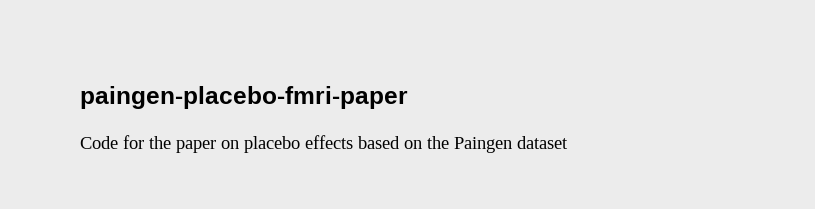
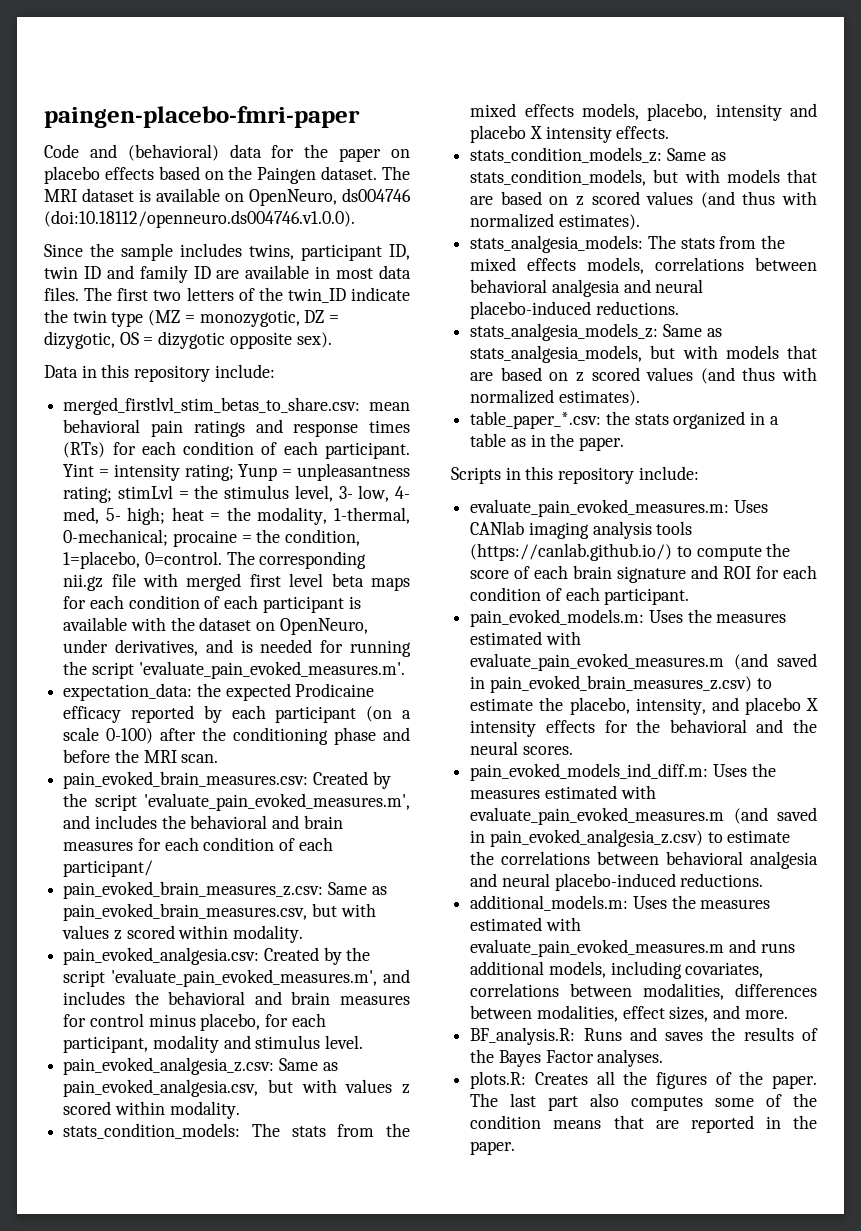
- Code for the paper on placebo effects based on the Paingen dataset
+ Code and (behavioral) data for the paper on placebo effects based on the Paingen dataset. The MRI dataset is available on OpenNeuro, ds004746 (doi:10.18112/openneuro.ds004746.v1.0.0).
+ Since the sample includes twins, participant ID, twin ID and family ID are available in most data files. The first two letters of the twin_ID indicate the twin type (MZ = monozygotic, DZ = dizygotic, OS = dizygotic opposite sex).
+ Data in this repository include:
+ merged_firstlvl_stim_betas_to_share.csv: mean behavioral pain ratings and response times (RTs) for each condition of each participant. Yint = intensity rating; Yunp = unpleasantness rating; stimLvl = the stimulus level, 3- low, 4- med, 5- high; heat = the modality, 1-thermal, 0-mechanical; procaine = the condition, 1=placebo, 0=control. The corresponding nii.gz file with merged first level beta maps for each condition of each participant is available with the dataset on OpenNeuro, under derivatives, and is needed for running the script 'evaluate_pain_evoked_measures.m'.
+ expectation_data: the expected Prodicaine efficacy reported by each participant (on a scale 0-100) after the conditioning phase and before the MRI scan.
+ pain_evoked_brain_measures.csv: Created by the script 'evaluate_pain_evoked_measures.m', and includes the behavioral and brain measures for each condition of each participant/
+ pain_evoked_brain_measures_z.csv: Same as pain_evoked_brain_measures.csv, but with values z scored within modality.
+ pain_evoked_analgesia.csv: Created by the script 'evaluate_pain_evoked_measures.m', and includes the behavioral and brain measures for control minus placebo, for each participant, modality and stimulus level.
+ pain_evoked_analgesia_z.csv: Same as pain_evoked_analgesia.csv, but with values z scored within modality.
+ stats_condition_models: The stats from the mixed effects models, placebo, intensity and placebo X intensity effects.
+ stats_condition_models_z: Same as stats_condition_models, but with models that are based on z scored values (and thus with normalized estimates).
+ stats_analgesia_models: The stats from the mixed effects models, correlations between behavioral analgesia and neural placebo-induced reductions.
+ stats_analgesia_models_z: Same as stats_analgesia_models, but with models that are based on z scored values (and thus with normalized estimates).
+ table_paper_*.csv: the stats organized in a table as in the paper.
+ Scripts in this repository include:
+ evaluate_pain_evoked_measures.m: Uses CANlab imaging analysis tools (https://canlab.github.io/) to compute the score of each brain signature and ROI for each condition of each participant.
+ pain_evoked_models.m: Uses the measures estimated with evaluate_pain_evoked_measures.m (and saved in pain_evoked_brain_measures_z.csv) to estimate the placebo, intensity, and placebo X intensity effects for the behavioral and the neural scores.
+ pain_evoked_models_ind_diff.m: Uses the measures estimated with evaluate_pain_evoked_measures.m (and saved in pain_evoked_analgesia_z.csv) to estimate the correlations between behavioral analgesia and neural placebo-induced reductions.
+ additional_models.m: Uses the measures estimated with evaluate_pain_evoked_measures.m and runs additional models, including covariates, correlations between modalities, differences between modalities, effect sizes, and more.
+ BF_analysis.R: Runs and saves the results of the Bayes Factor analyses.
+ plots.R: Creates all the figures of the paper. The last part also computes some of the condition means that are reported in the paper.

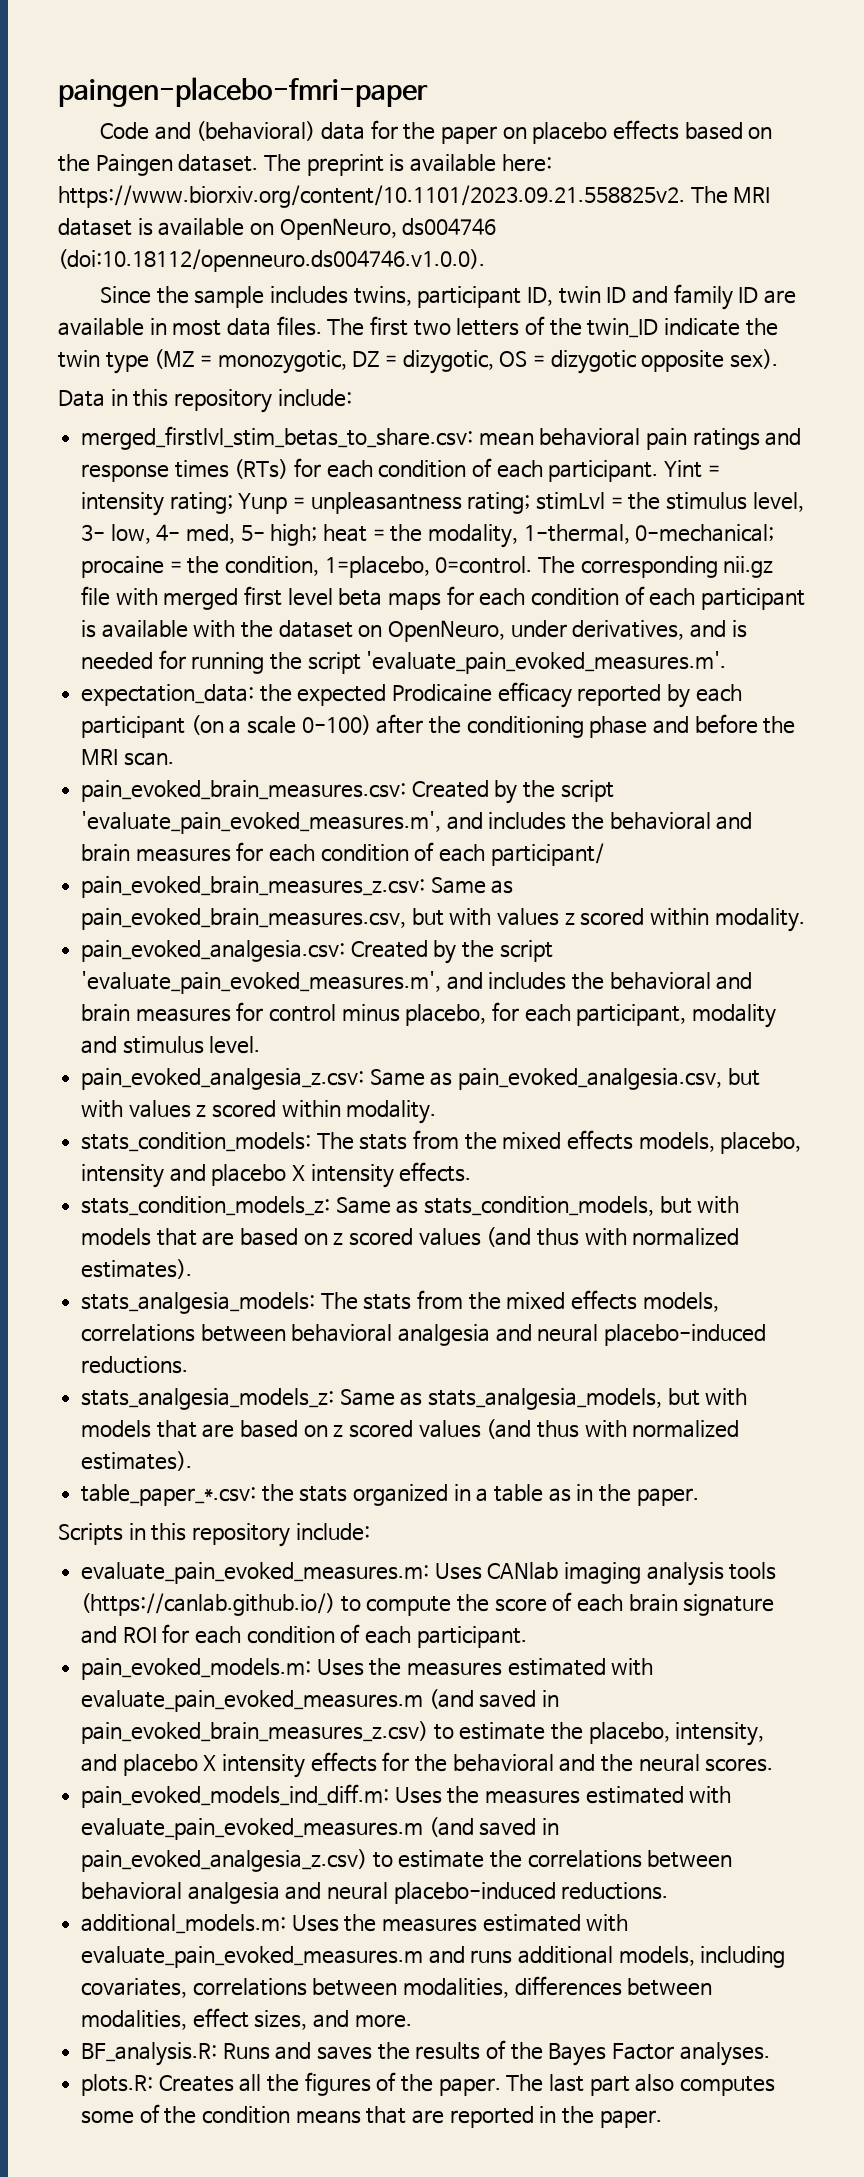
- The MRI dataset is available on OpenNeuro, ds004746 (doi:10.18112/openneuro.ds004746.v1.0.0).
+ The preprint is available here: https://www.biorxiv.org/content/10.1101/2023.09.21.558825v2. The MRI dataset is available on OpenNeuro, ds004746 (doi:10.18112/openneuro.ds004746.v1.0.0).

